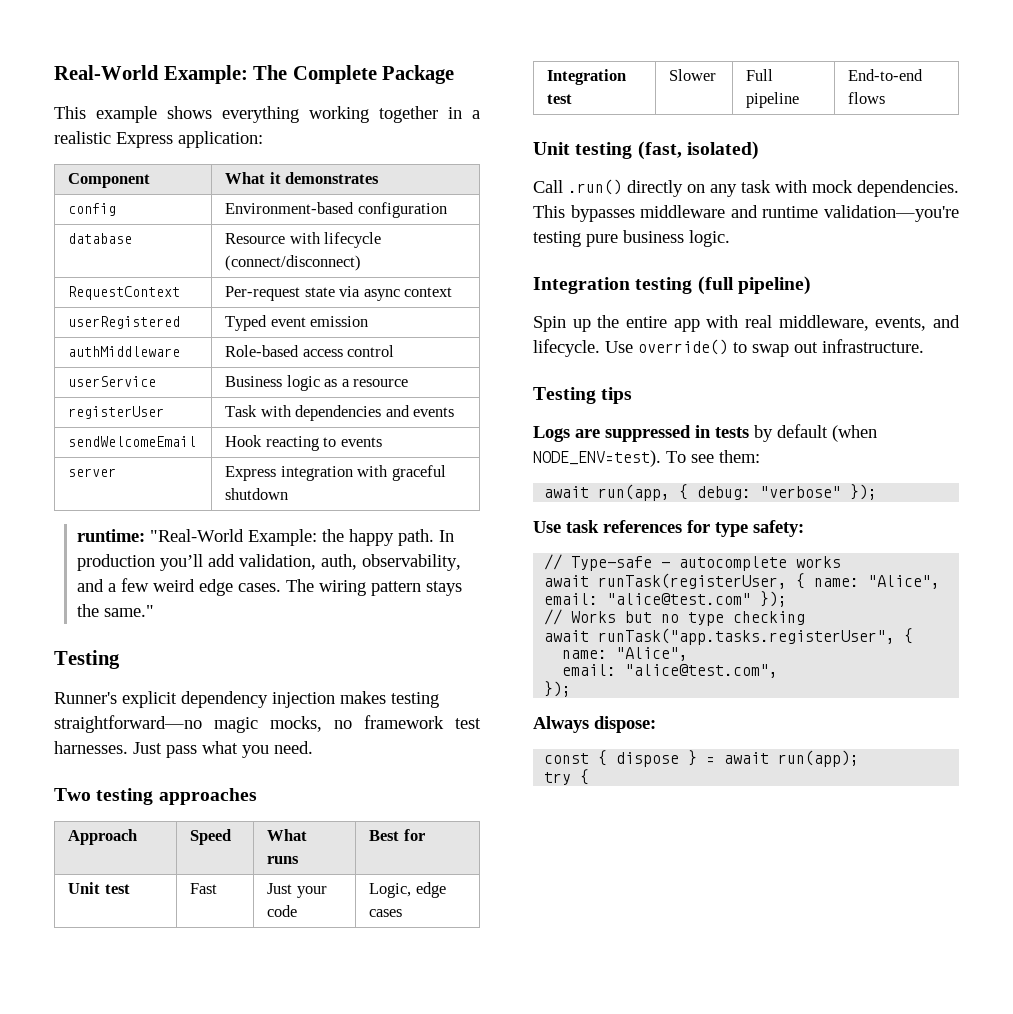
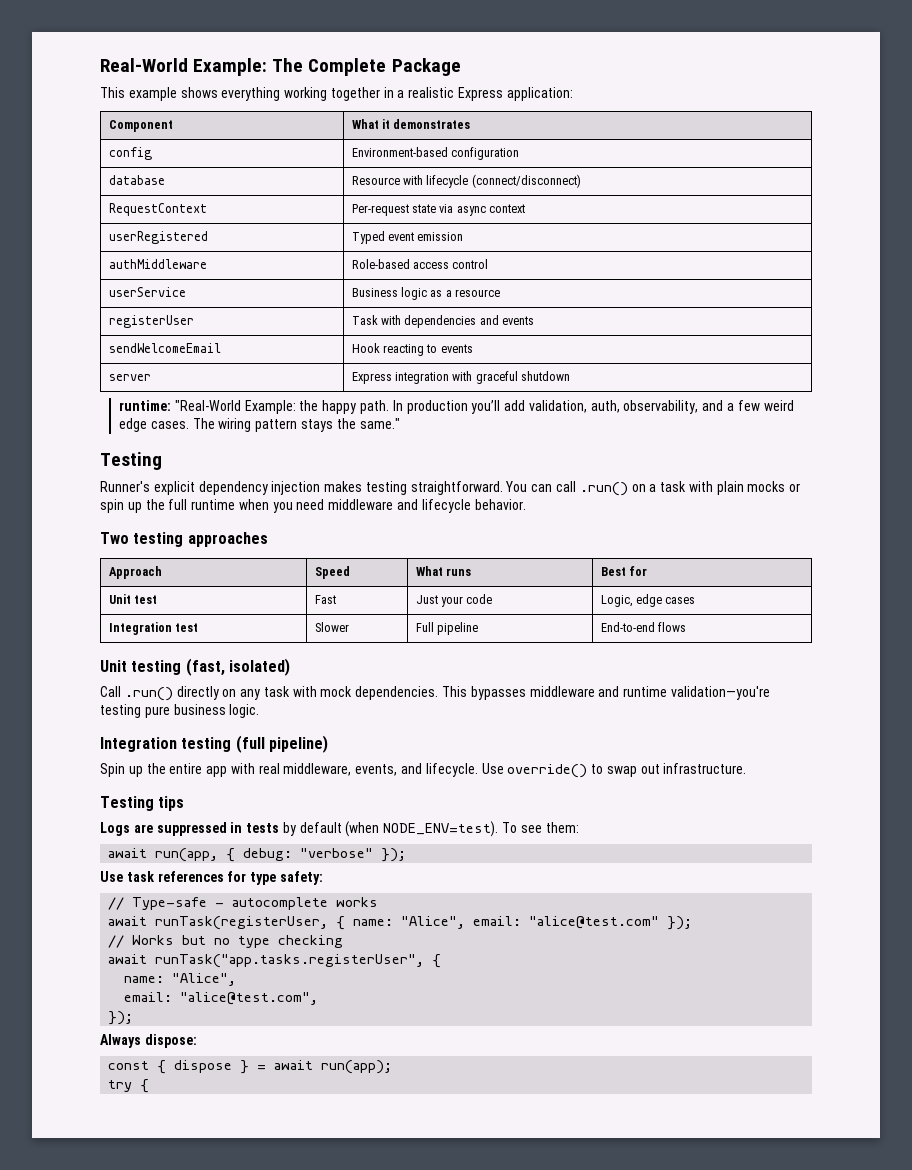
- Runner's explicit dependency injection makes testing straightforward—no magic mocks, no framework test harnesses. Just pass what you need.
+ Runner's explicit dependency injection makes testing straightforward. You can call .run() on a task with plain mocks or spin up the full runtime when you need middleware and lifecycle behavior.

